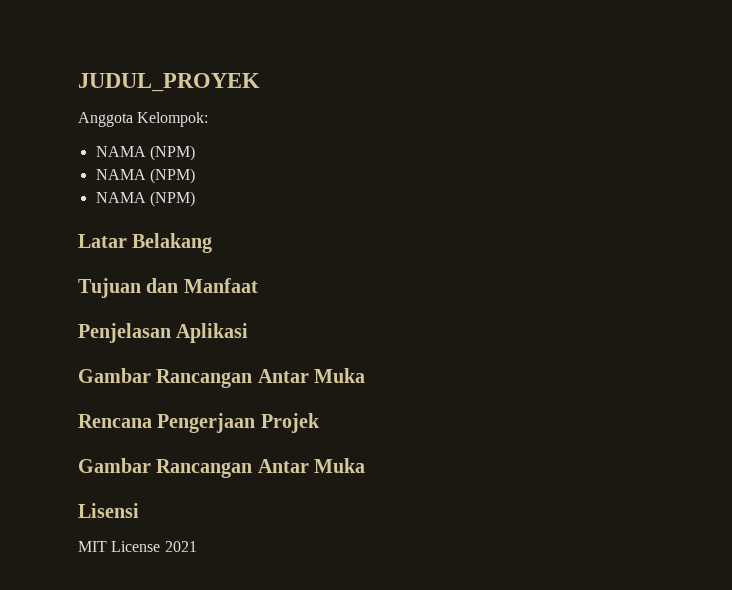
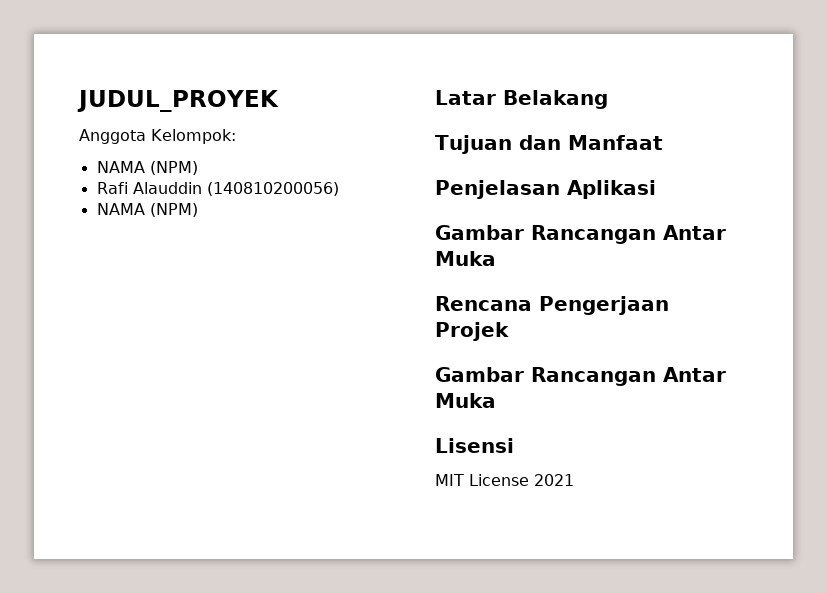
  Anggota Kelompok:
  NAMA (NPM)
- NAMA (NPM)
+ Rafi Alauddin (140810200056)

